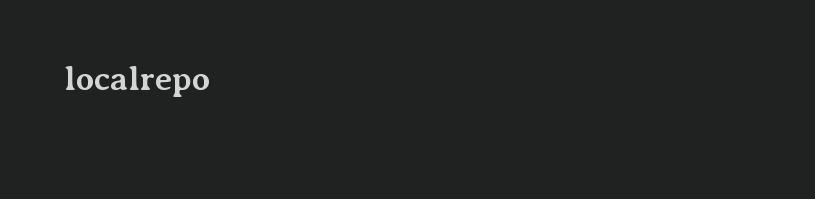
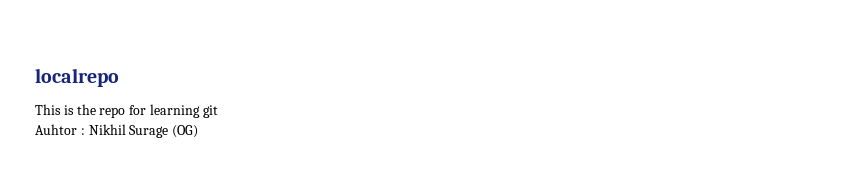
+ This is the repo for learning git
+ Auhtor : Nikhil Surage (OG)

